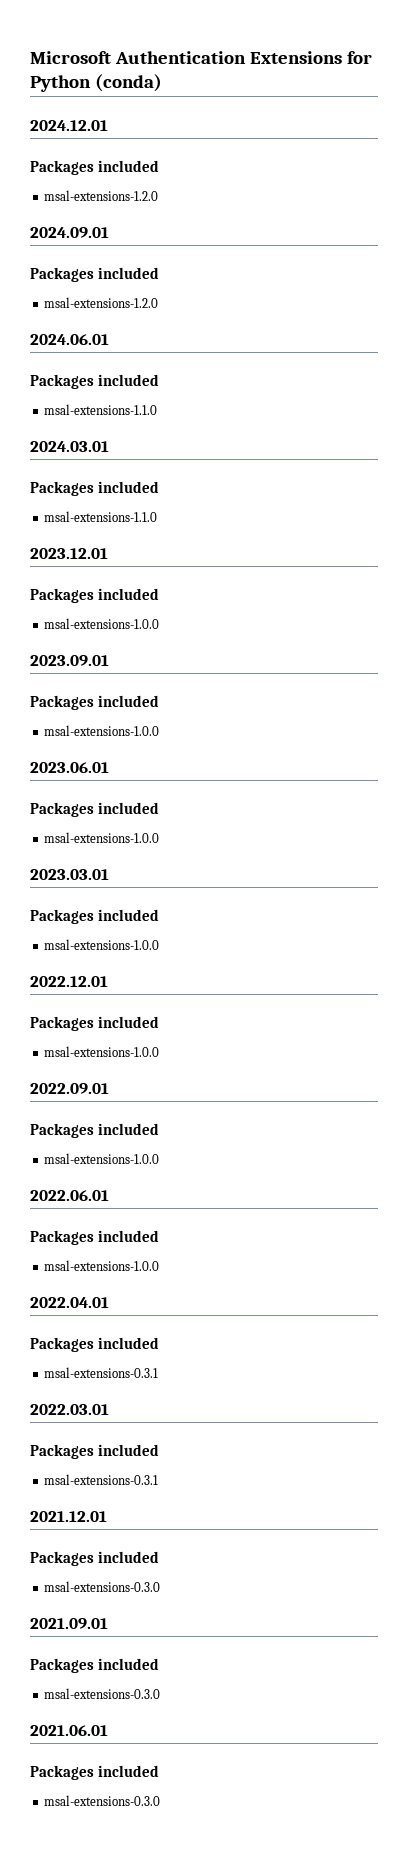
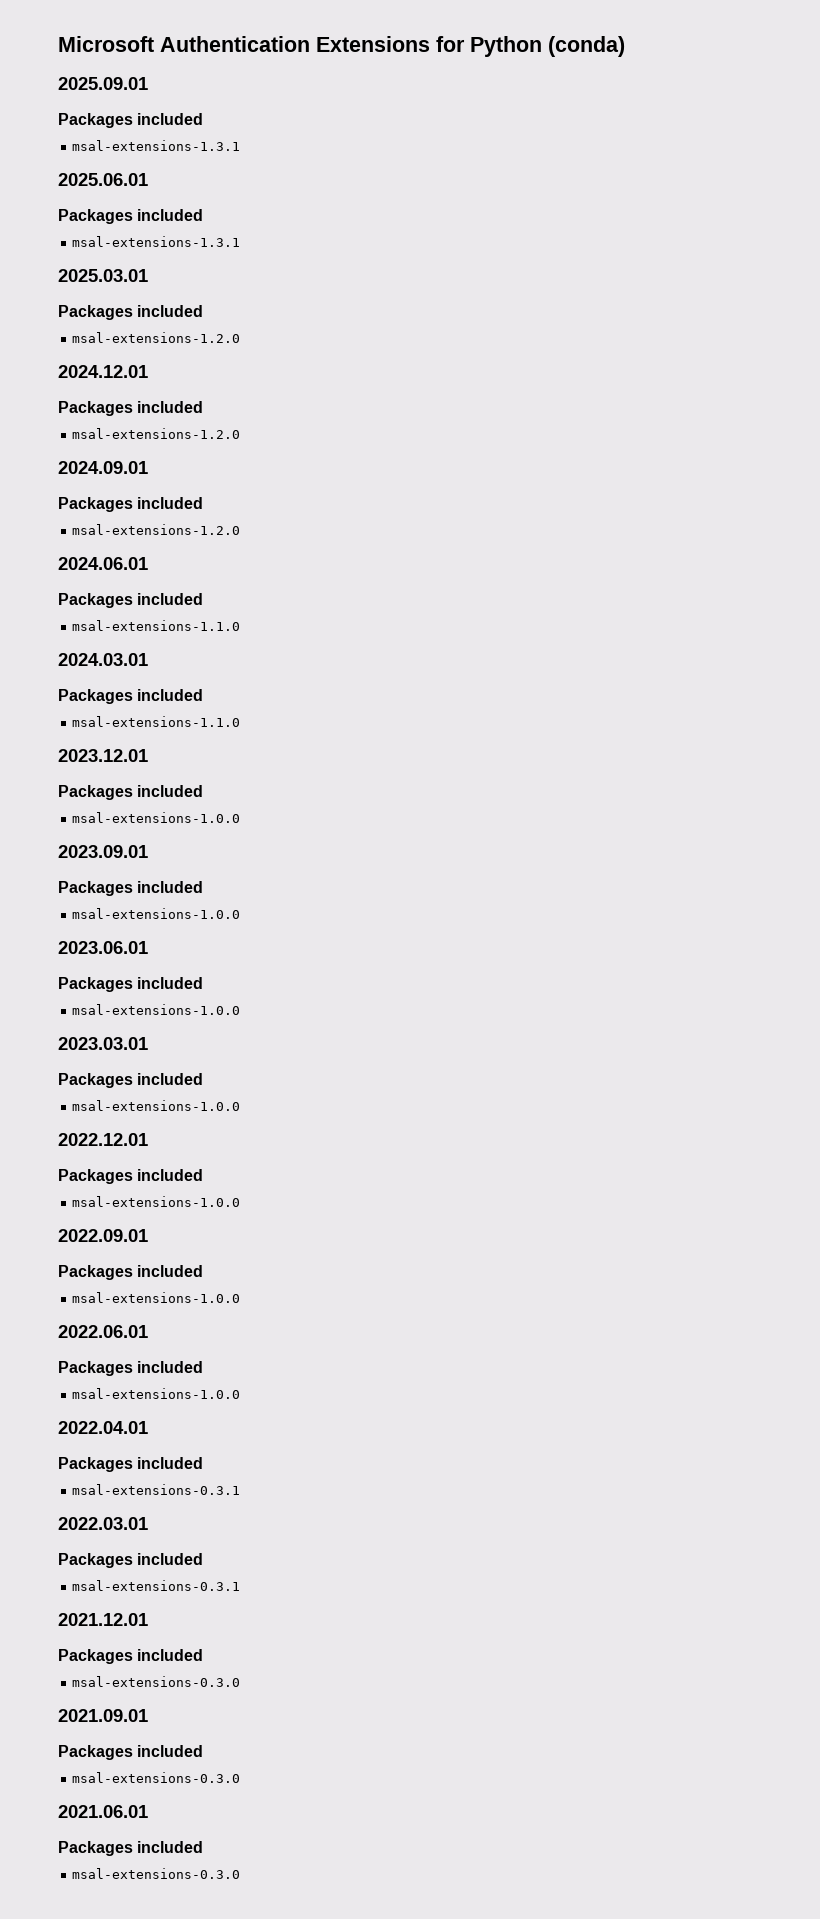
+ 2025.09.01
+ Packages included
+ msal-extensions-1.3.1
+ 2025.06.01
+ Packages included
+ msal-extensions-1.3.1
+ 2025.03.01
+ Packages included
+ msal-extensions-1.2.0

